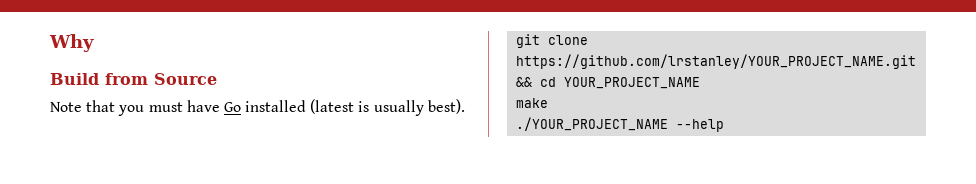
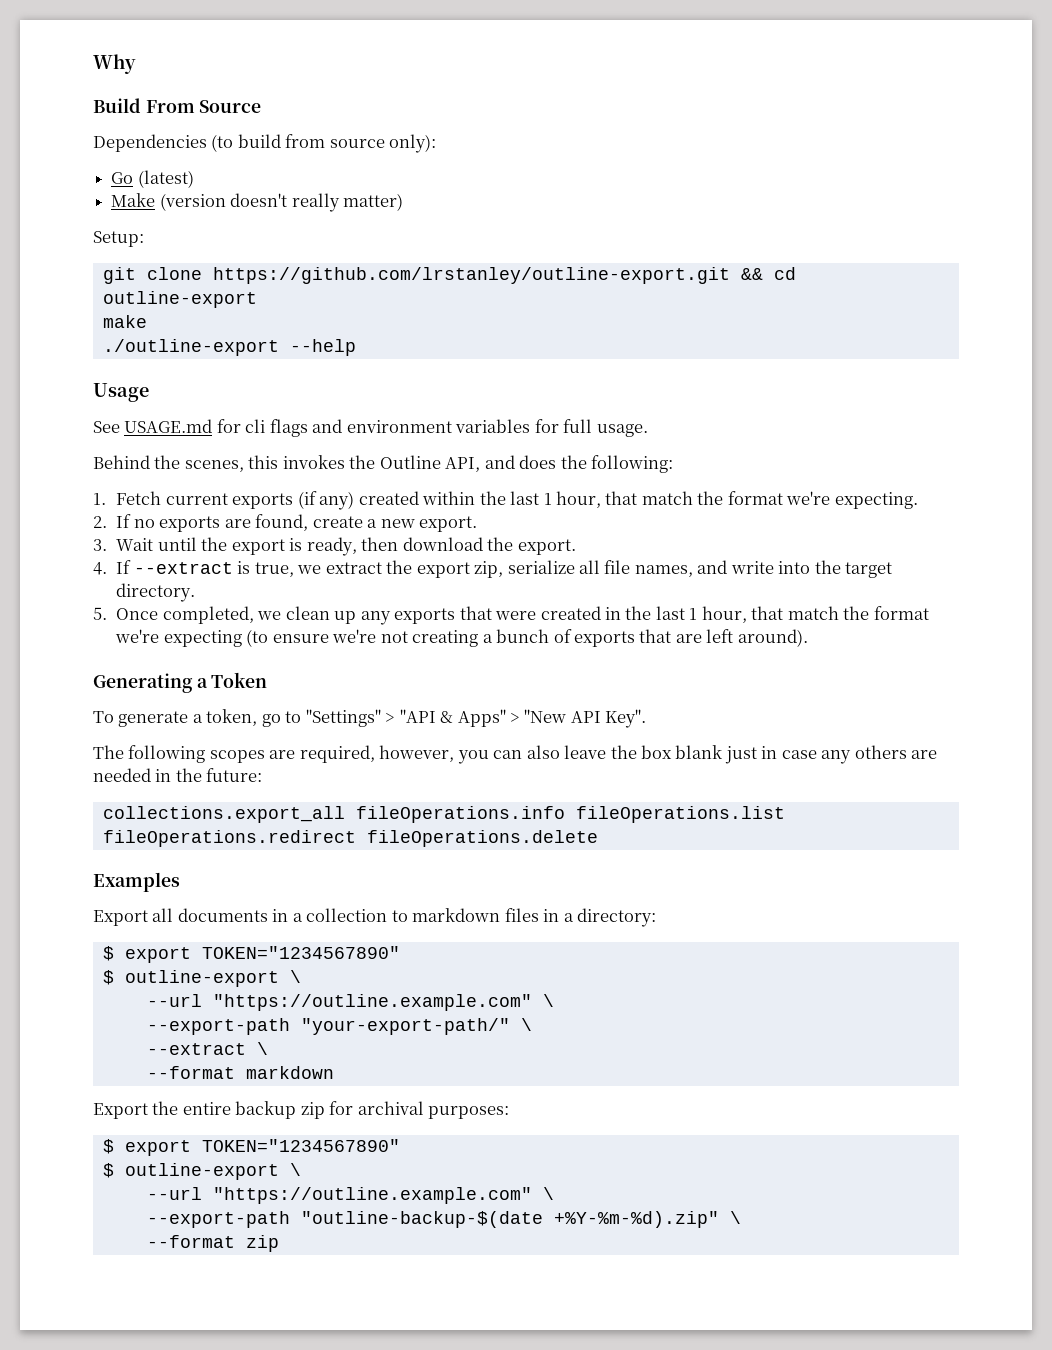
- Build from Source
+ Build From Source
- Note that you must have Go installed (latest is usually best).
+ Dependencies (to build from source only):
+ Go (latest)
+ Make (version doesn't really matter)
+ Setup:
- git clone https://github.com/lrstanley/YOUR_PROJECT_NAME.git && cd YOUR_PROJECT_NAME
+ git clone https://github.com/lrstanley/outline-export.git && cd outline-export
- ./YOUR_PROJECT_NAME --help
+ ./outline-export --help
+ Usage
+ See USAGE.md for cli flags and environment variables for full usage.
+ Behind the scenes, this invokes the Outline API, and does the following:
+ 1. Fetch current exports (if any) created within the last 1 hour, that match the format we're expecting.
+ 2. If no exports are found, create a new export.
+ 3. Wait until the export is ready, then download the export.
+ 4. If --extract is true, we extract the export zip, serialize all file names, and write into the target directory.
+ 5. Once completed, we clean up any exports that were created in the last 1 hour, that match the format we're expecting (to ensure we're not creating a bunch of exports that are left around).
+ Generating a Token
+ To generate a token, go to "Settings" > "API & Apps" > "New API Key".
+ The following scopes are required, however, you can also leave the box blank just in case any others are needed in the future:
+ collections.export_all fileOperations.info fileOperations.list fileOperations.redirect fileOperations.delete
+ Examples
+ Export all documents in a collection to markdown files in a directory:
+ $ export TOKEN="1234567890"
+ $ outline-export \
+ --url "https://outline.example.com" \
+ --export-path "your-export-path/" \
+ --extract \
+ --format markdown
+ Export the entire backup zip for archival purposes:
+ $ export TOKEN="1234567890"
+ $ outline-export \
+ --url "https://outline.example.com" \
+ --export-path "outline-backup-$(date +%Y-%m-%d).zip" \
+ --format zip

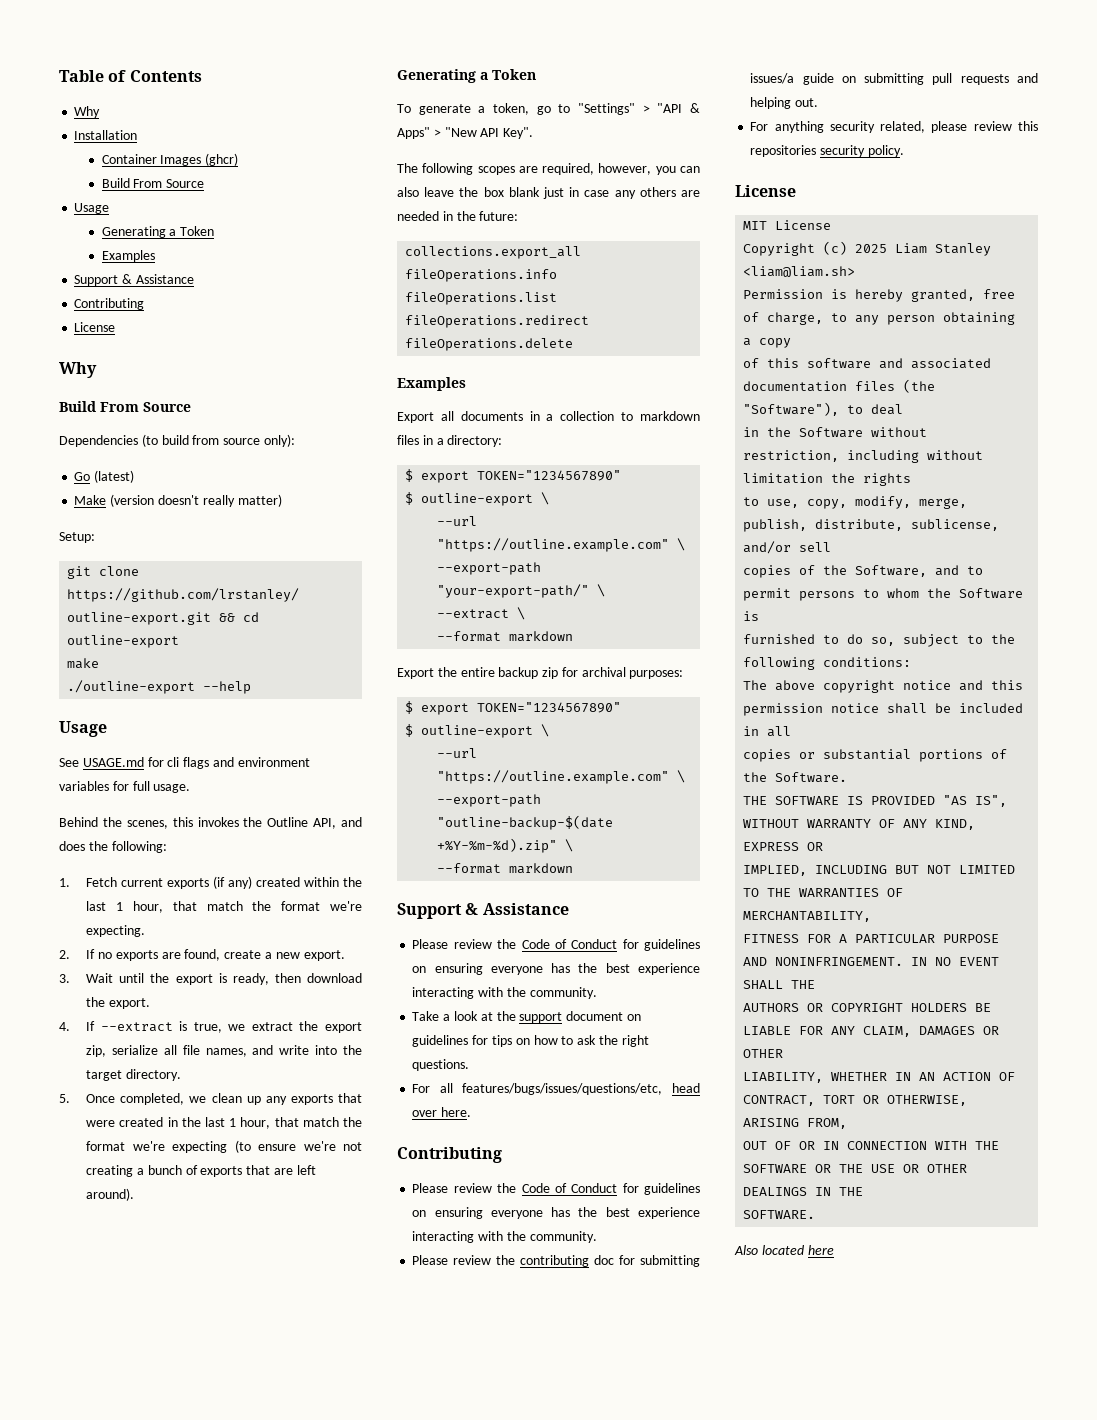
+ Table of Contents
+ Why
+ Installation
+ Container Images (ghcr)
+ Build From Source
+ Usage
+ Generating a Token
+ Examples
+ Support & Assistance
+ Contributing
+ License
  --export-path "outline-backup-$(date +%Y-%m-%d).zip" \
- --format zip
+ --format markdown
+ Support & Assistance
+ Please review the Code of Conduct for guidelines on ensuring everyone has the best experience interacting with the community.
+ Take a look at the support document on guidelines for tips on how to ask the right questions.
+ For all features/bugs/issues/questions/etc, head over here.
+ Contributing
+ Please review the Code of Conduct for guidelines on ensuring everyone has the best experience interacting with the community.
+ Please review the contributing doc for submitting issues/a guide on submitting pull requests and helping out.
+ For anything security related, please review this repositories security policy.
+ License
+ MIT License
+ Copyright (c) 2025 Liam Stanley <liam@liam.sh>
+ Permission is hereby granted, free of charge, to any person obtaining a copy
+ of this software and associated documentation files (the "Software"), to deal
+ in the Software without restriction, including without limitation the rights
+ to use, copy, modify, merge, publish, distribute, sublicense, and/or sell
+ copies of the Software, and to permit persons to whom the Software is
+ furnished to do so, subject to the following conditions:
+ The above copyright notice and this permission notice shall be included in all
+ copies or substantial portions of the Software.
+ THE SOFTWARE IS PROVIDED "AS IS", WITHOUT WARRANTY OF ANY KIND, EXPRESS OR
+ IMPLIED, INCLUDING BUT NOT LIMITED TO THE WARRANTIES OF MERCHANTABILITY,
+ FITNESS FOR A PARTICULAR PURPOSE AND NONINFRINGEMENT. IN NO EVENT SHALL THE
+ AUTHORS OR COPYRIGHT HOLDERS BE LIABLE FOR ANY CLAIM, DAMAGES OR OTHER
+ LIABILITY, WHETHER IN AN ACTION OF CONTRACT, TORT OR OTHERWISE, ARISING FROM,
+ OUT OF OR IN CONNECTION WITH THE SOFTWARE OR THE USE OR OTHER DEALINGS IN THE
+ SOFTWARE.
+ Also located here

